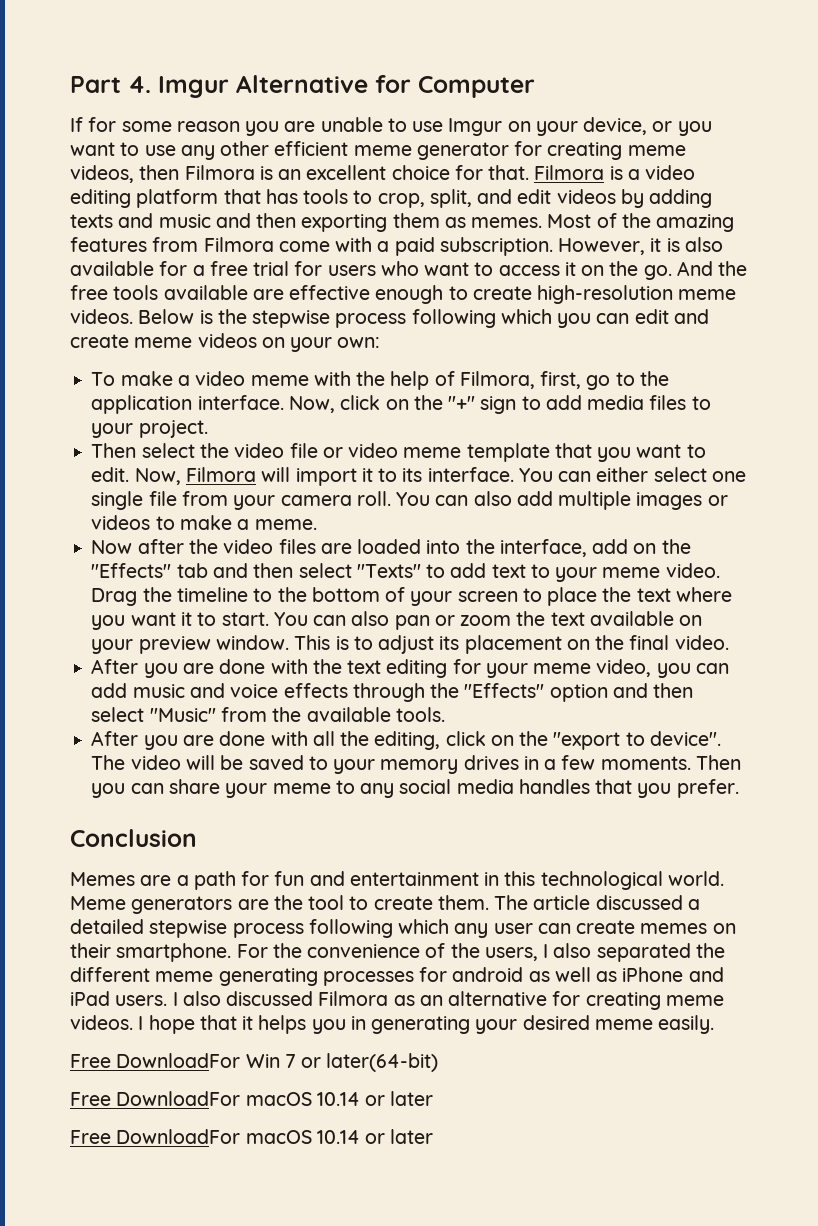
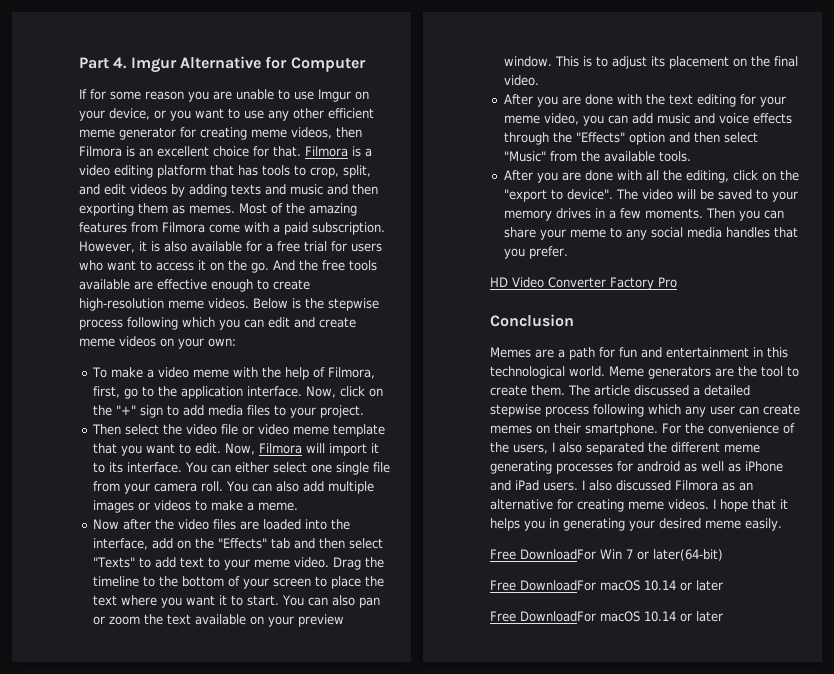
+ HD Video Converter Factory Pro

